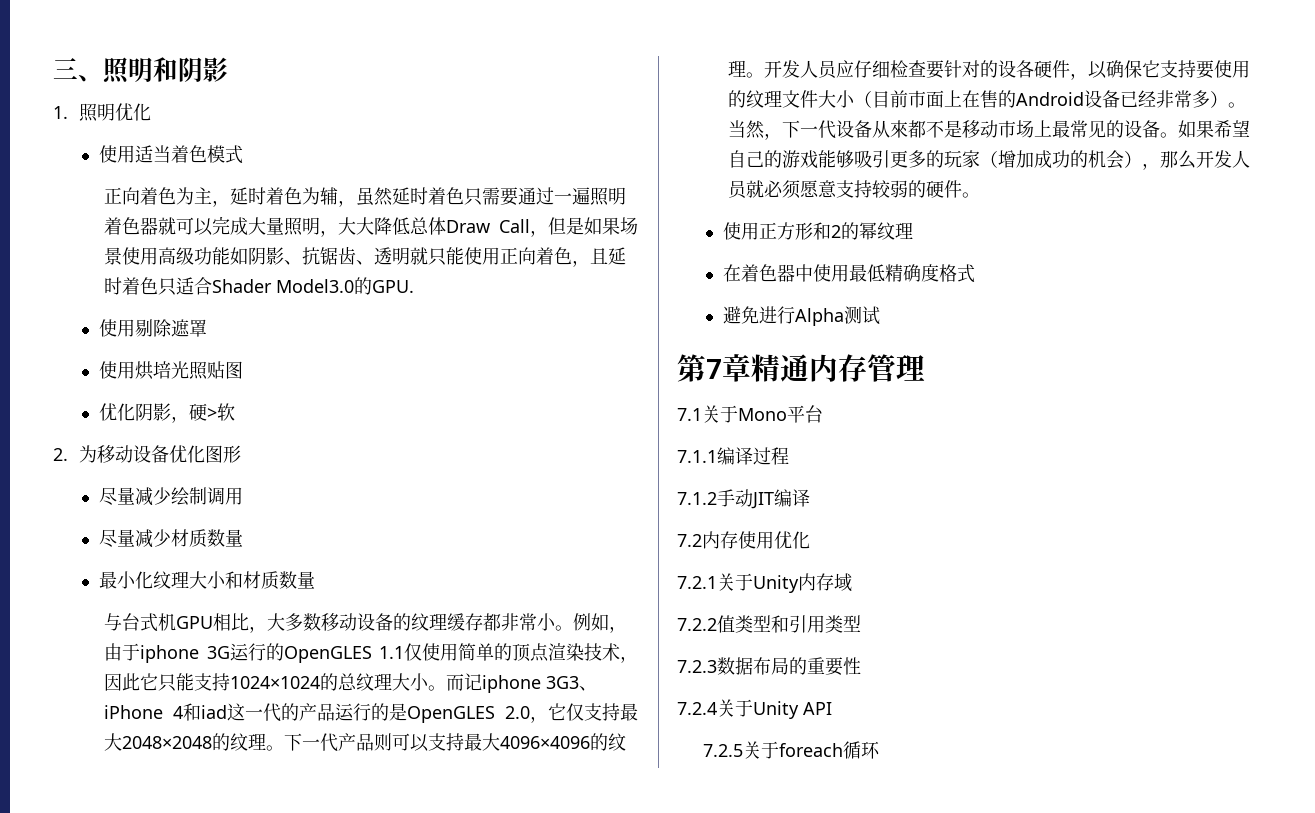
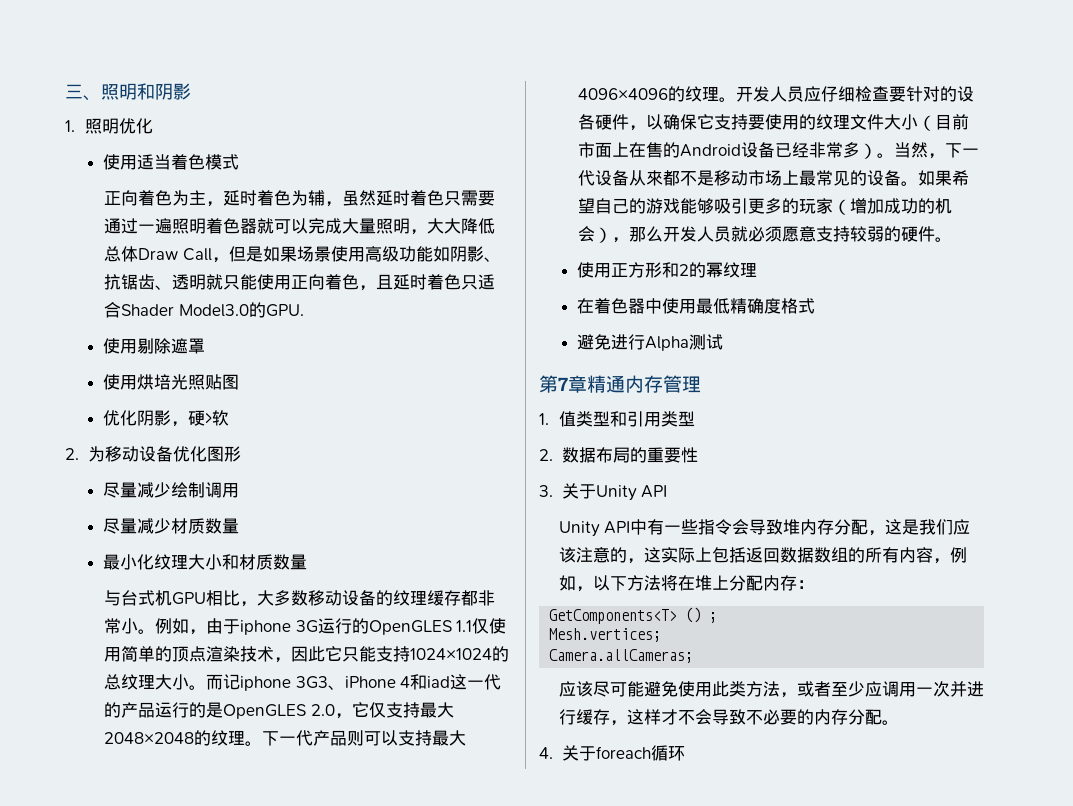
- 7.1关于Mono平台
- 7.1.1编译过程
- 7.1.2手动JIT编译
- 7.2内存使用优化
- 7.2.1关于Unity内存域
- 7.2.2值类型和引用类型
+ 1.值类型和引用类型
- 7.2.3数据布局的重要性
+ 2.数据布局的重要性
- 7.2.4关于Unity API
+ 3.关于Unity API
- 7.2.5关于foreach循环
+ Unity API中有一些指令会导致堆内存分配，这是我们应该注意的，这实际上包括返回数据数组的所有内容，例如，以下方法将在堆上分配内存：
+ GetComponents<T> () ;
+ Mesh.vertices;
+ Camera.allCameras;
+ 应该尽可能避免使用此类方法，或者至少应调用一次并进行缓存，这样才不会导致不必要的内存分配。
+ 4.关于foreach循环

